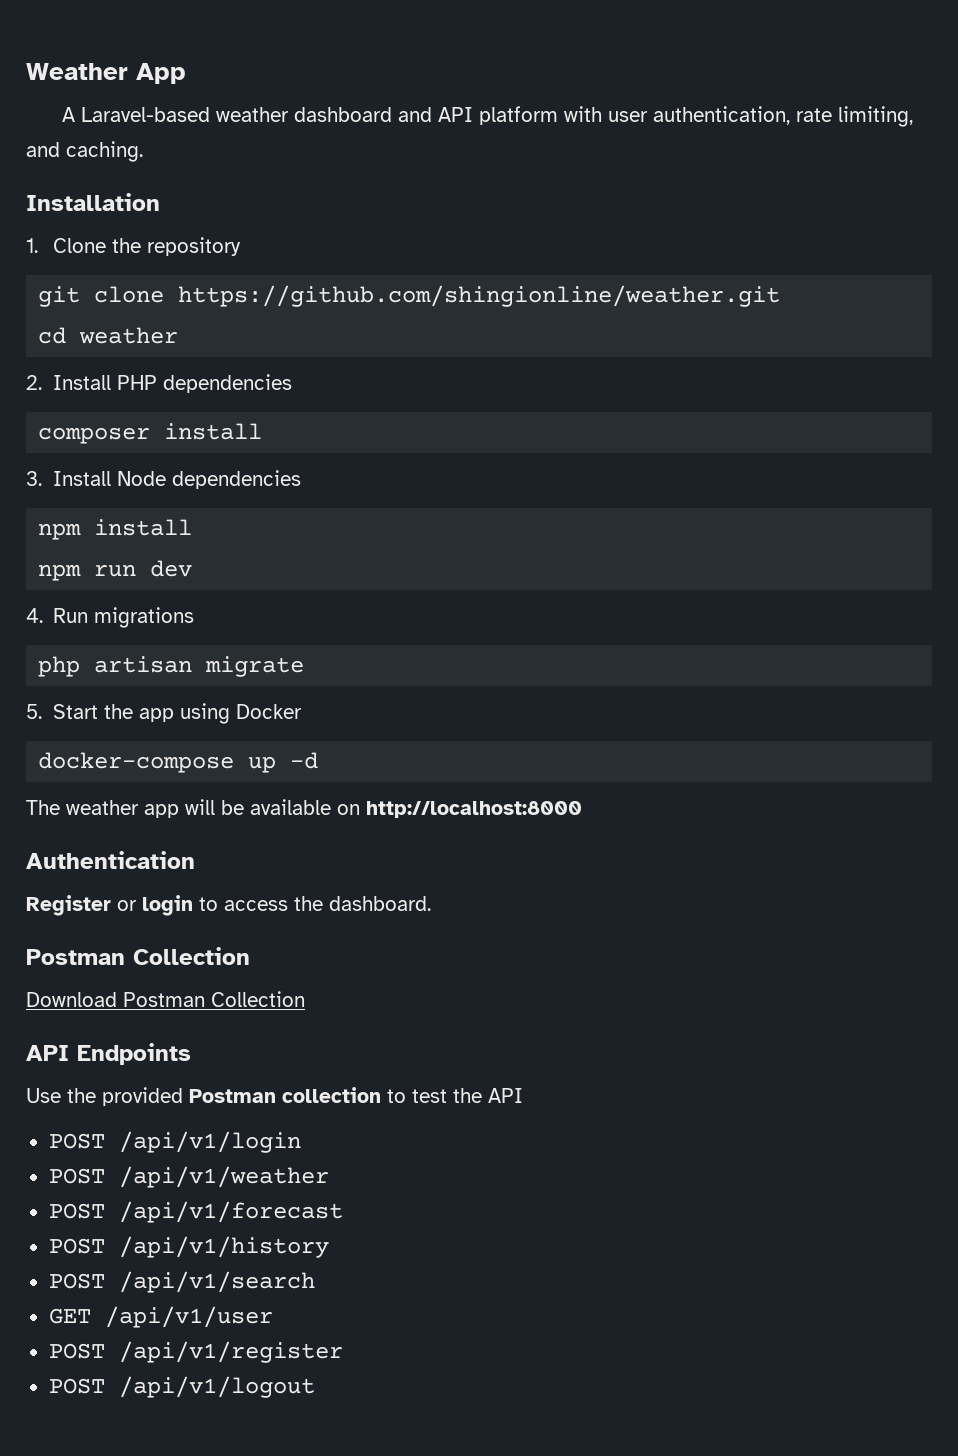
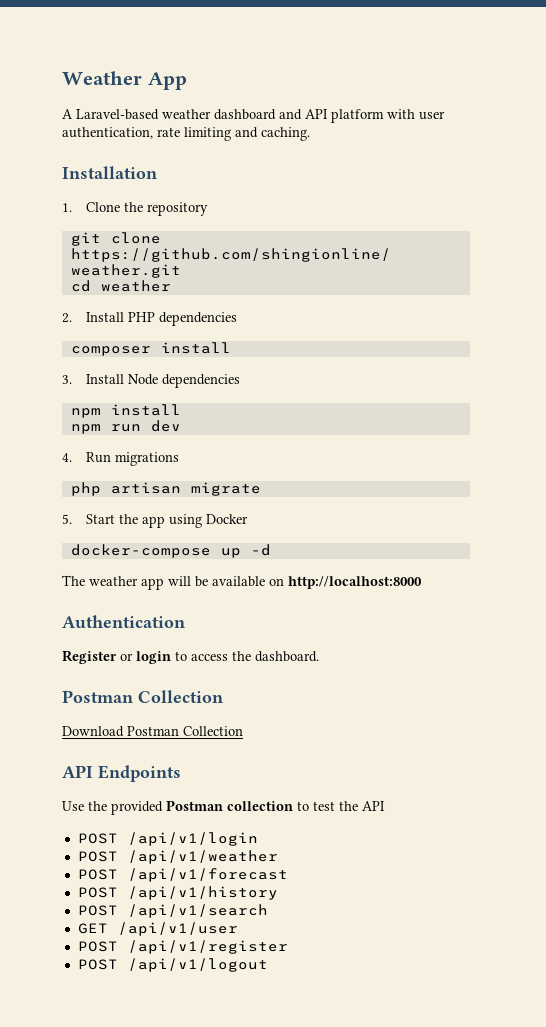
- A Laravel-based weather dashboard and API platform with user authentication, rate limiting, and caching.
+ A Laravel-based weather dashboard and API platform with user authentication, rate limiting and caching.

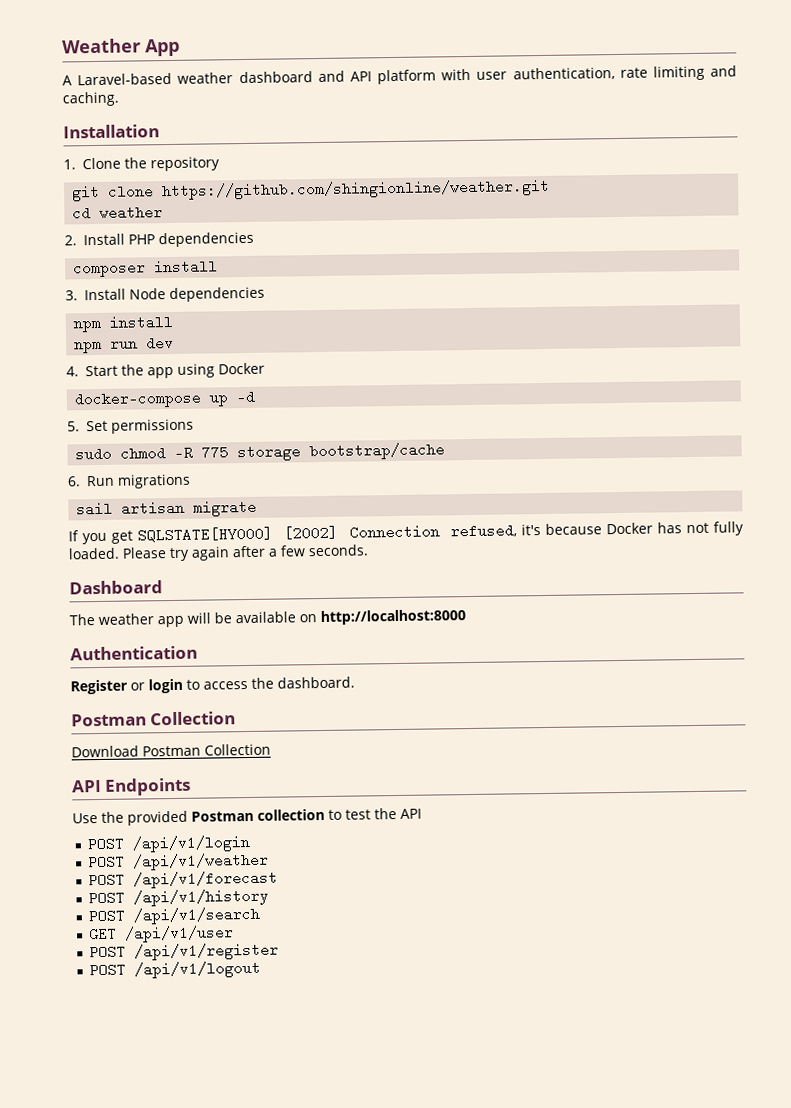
- 4. Run migrations
- php artisan migrate
- 5. Start the app using Docker
+ 4. Start the app using Docker
+ 5. Set permissions
+ sudo chmod -R 775 storage bootstrap/cache
+ 6. Run migrations
+ sail artisan migrate
+ If you get SQLSTATE[HY000] [2002] Connection refused, it's because Docker has not fully loaded. Please try again after a few seconds.
+ Dashboard

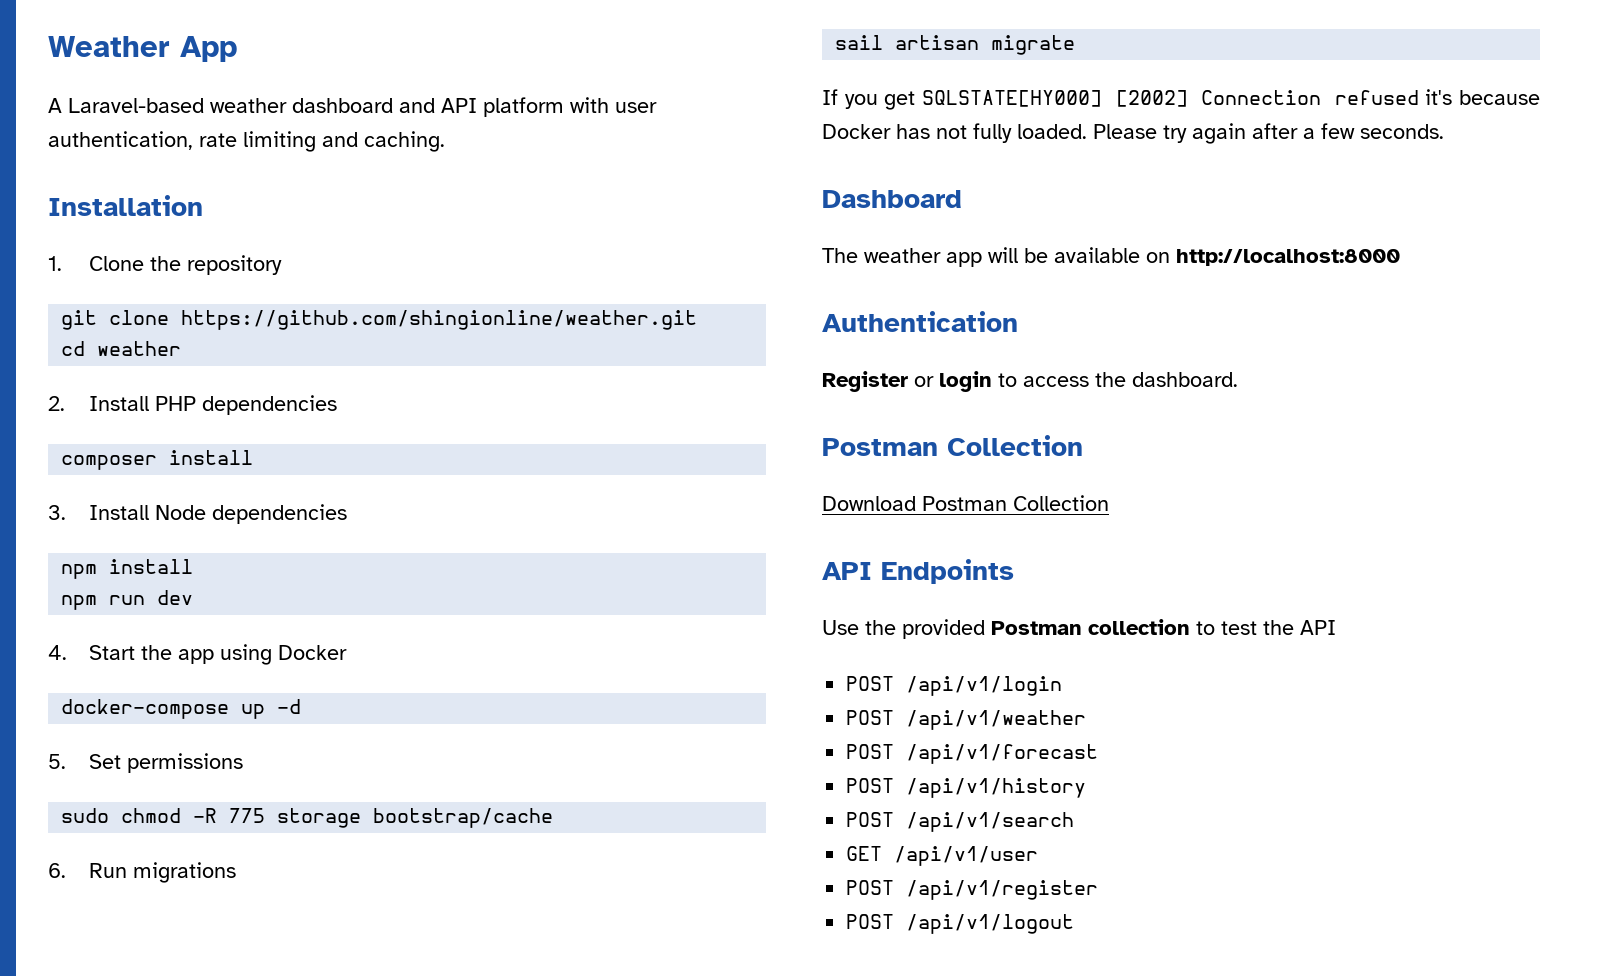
- If you get SQLSTATE[HY000] [2002] Connection refused, it's because Docker has not fully loaded.
+ If you get SQLSTATE[HY000] [2002] Connection refused it's because Docker has not fully loaded.

